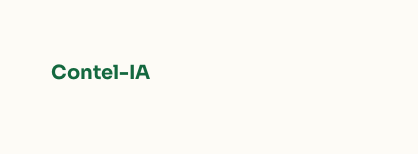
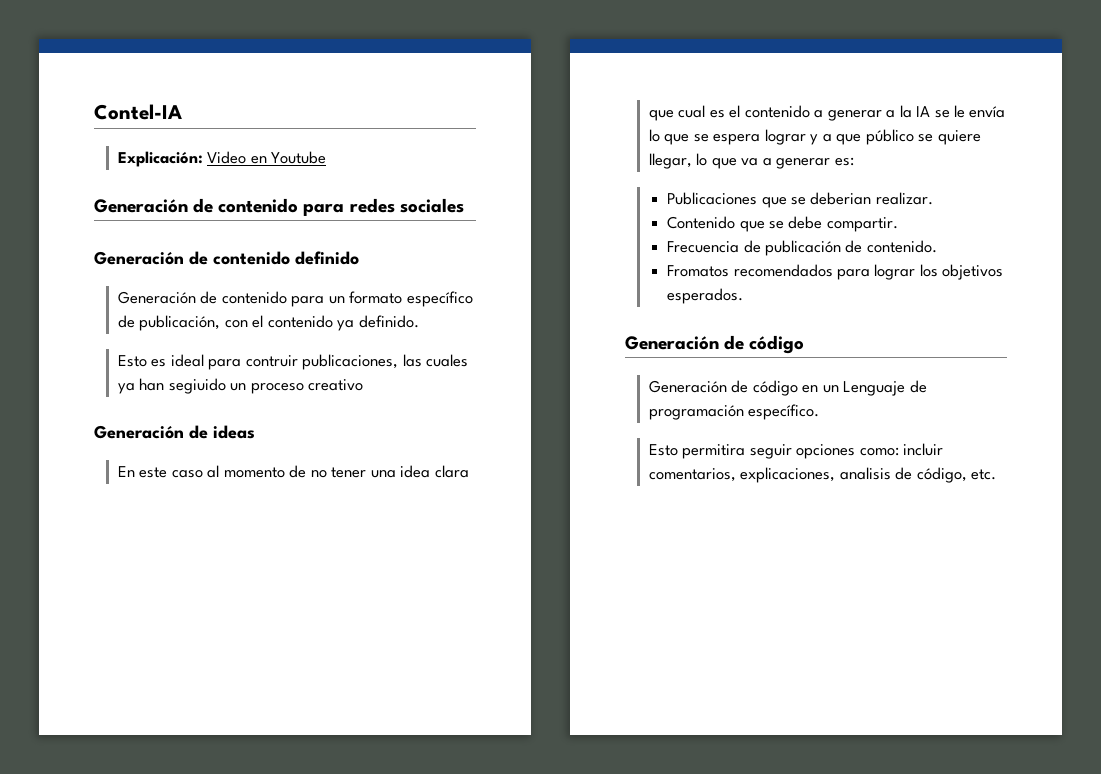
+ Explicación: Video en Youtube
+ Generación de contenido para redes sociales
+ Generación de contenido definido
+ Generación de contenido para un formato específico de publicación, con el contenido ya definido.
+ Esto es ideal para contruir publicaciones, las cuales ya han segiuido un proceso creativo
+ Generación de ideas
+ En este caso al momento de no tener una idea clara que cual es el contenido a generar a la IA se le envía lo que se espera lograr y a que público se quiere llegar, lo que va a generar es:
+ Publicaciones que se deberian realizar.
+ Contenido que se debe compartir.
+ Frecuencia de publicación de contenido.
+ Fromatos recomendados para lograr los objetivos esperados.
+ Generación de código
+ Generación de código en un Lenguaje de programación específico.
+ Esto permitira seguir opciones como: incluir comentarios, explicaciones, analisis de código, etc.

